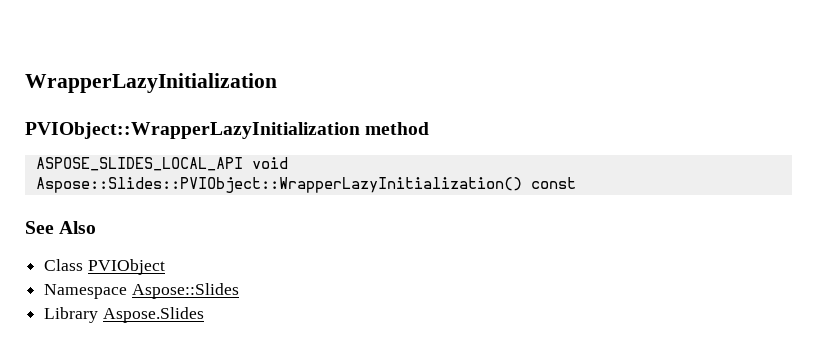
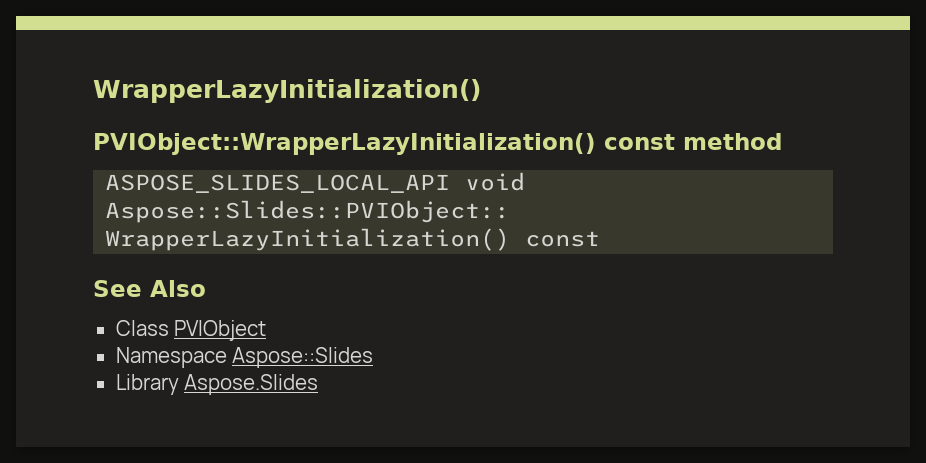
- WrapperLazyInitialization
- PVIObject::WrapperLazyInitialization method
+ WrapperLazyInitialization()
+ PVIObject::WrapperLazyInitialization() const method

